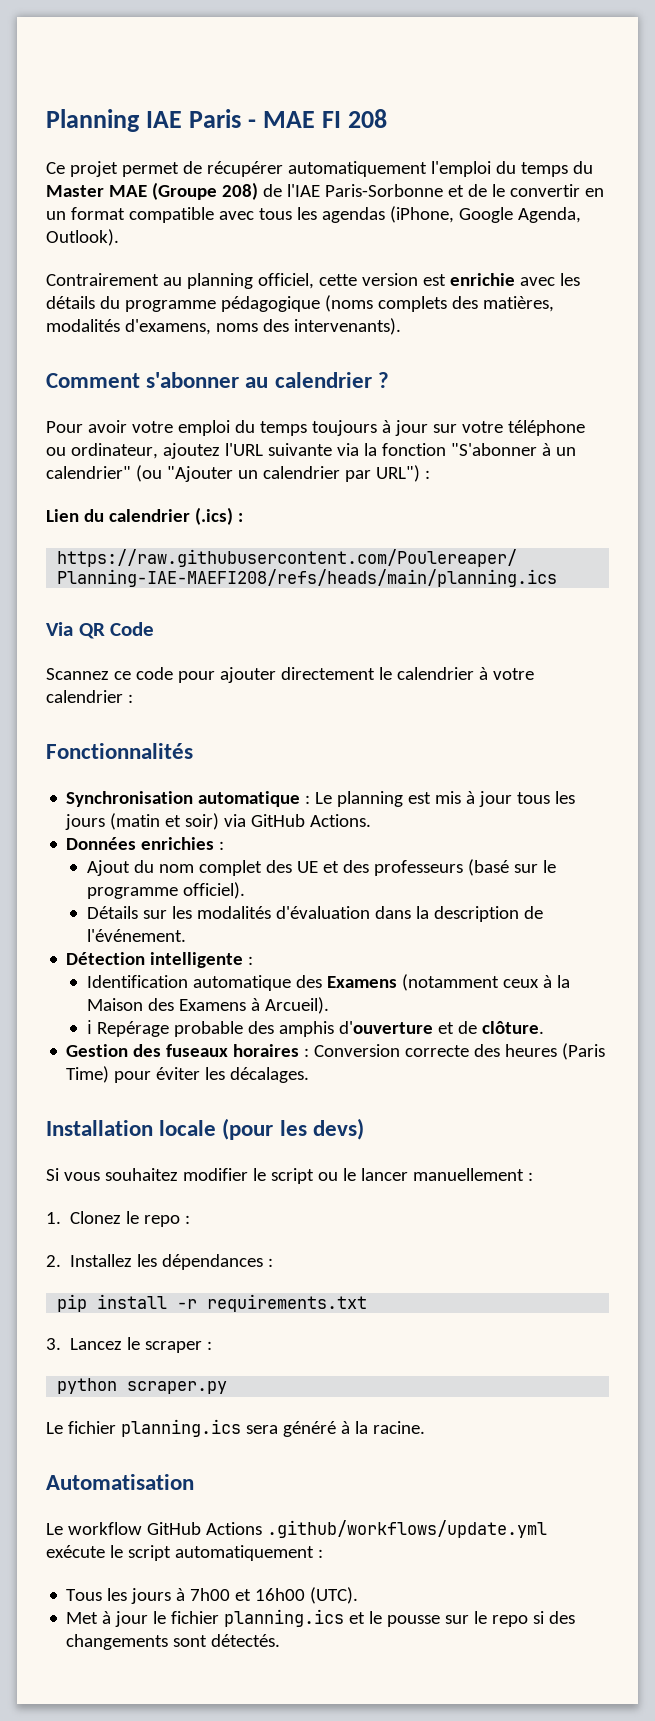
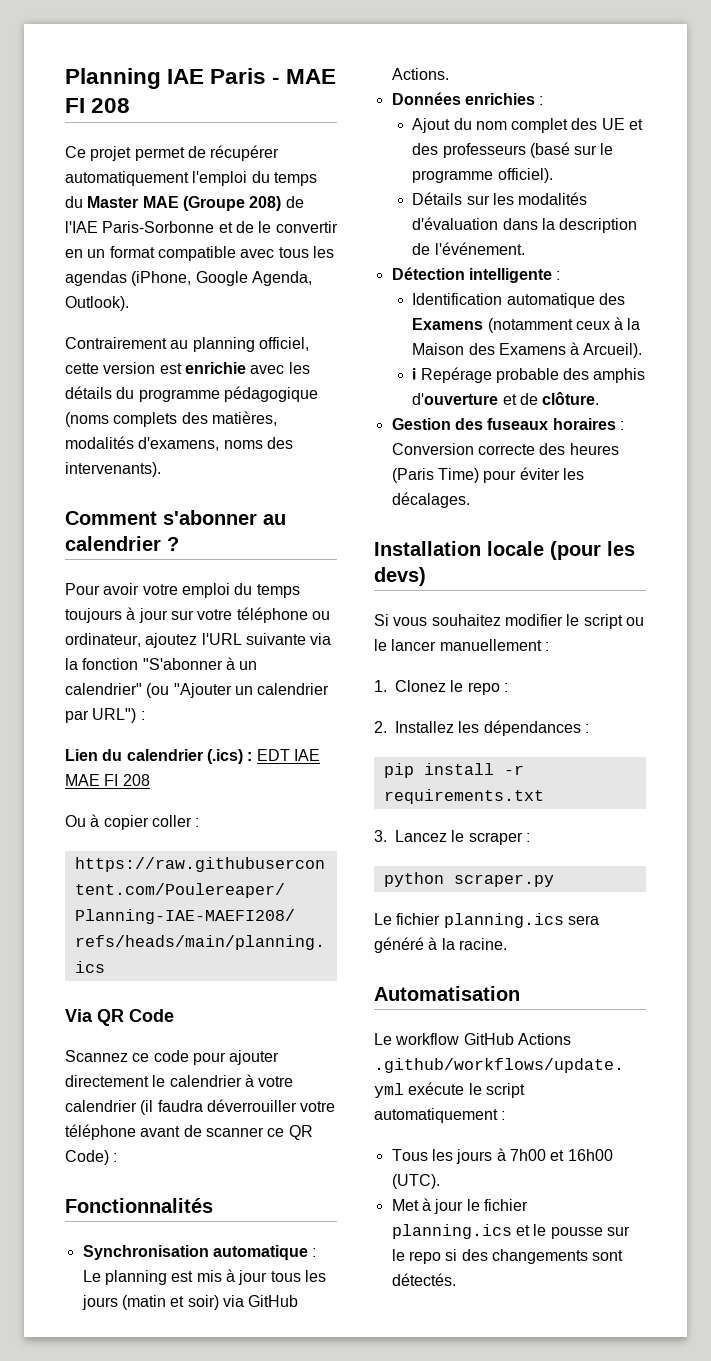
- Lien du calendrier (.ics) :
+ Lien du calendrier (.ics) : EDT IAE MAE FI 208
+ Ou à copier coller :
- Scannez ce code pour ajouter directement le calendrier à votre calendrier :
+ Scannez ce code pour ajouter directement le calendrier à votre calendrier (il faudra déverrouiller votre téléphone avant de scanner ce QR Code) :

